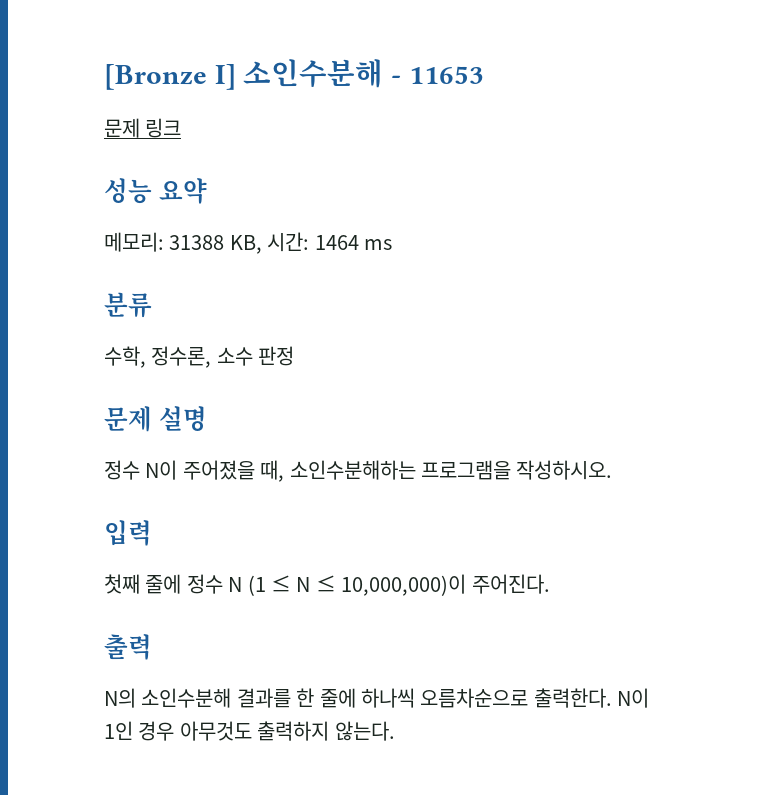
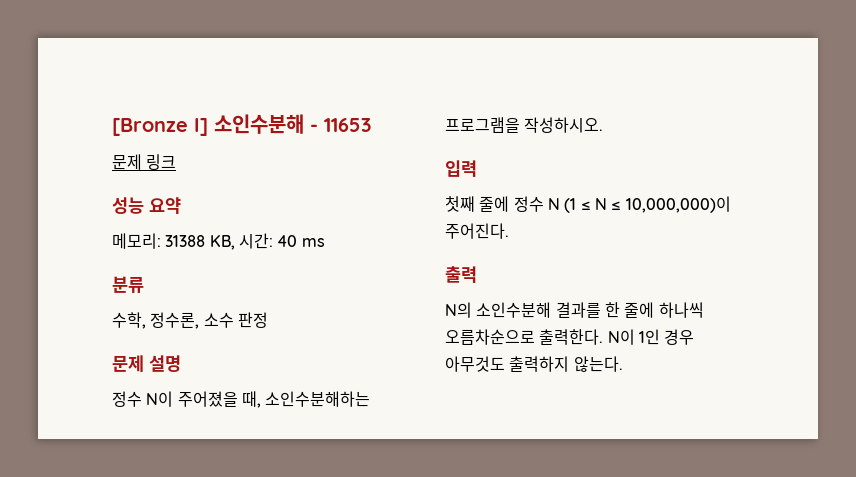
- 메모리: 31388 KB, 시간: 1464 ms
+ 메모리: 31388 KB, 시간: 40 ms

